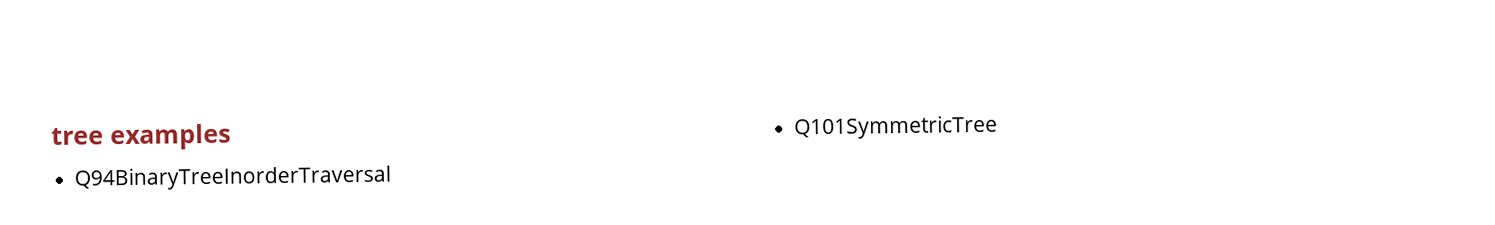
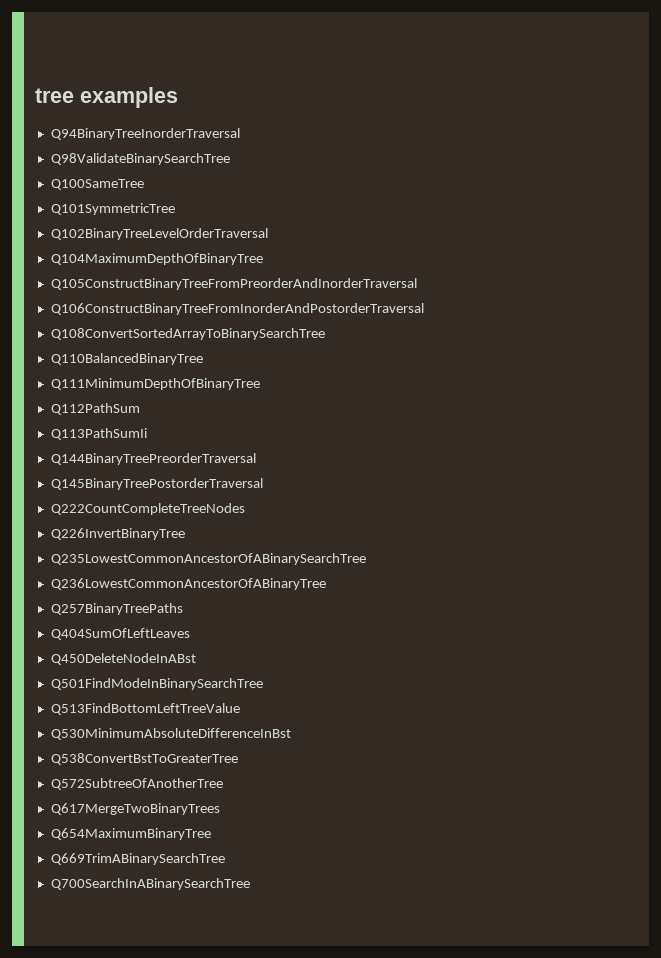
+ Q98ValidateBinarySearchTree
+ Q100SameTree
+ Q102BinaryTreeLevelOrderTraversal
+ Q104MaximumDepthOfBinaryTree
+ Q105ConstructBinaryTreeFromPreorderAndInorderTraversal
+ Q106ConstructBinaryTreeFromInorderAndPostorderTraversal
+ Q108ConvertSortedArrayToBinarySearchTree
+ Q110BalancedBinaryTree
+ Q111MinimumDepthOfBinaryTree
+ Q112PathSum
+ Q113PathSumIi
+ Q144BinaryTreePreorderTraversal
+ Q145BinaryTreePostorderTraversal
+ Q222CountCompleteTreeNodes
+ Q226InvertBinaryTree
+ Q235LowestCommonAncestorOfABinarySearchTree
+ Q236LowestCommonAncestorOfABinaryTree
+ Q257BinaryTreePaths
+ Q404SumOfLeftLeaves
+ Q450DeleteNodeInABst
+ Q501FindModeInBinarySearchTree
+ Q513FindBottomLeftTreeValue
+ Q530MinimumAbsoluteDifferenceInBst
+ Q538ConvertBstToGreaterTree
+ Q572SubtreeOfAnotherTree
+ Q617MergeTwoBinaryTrees
+ Q654MaximumBinaryTree
+ Q669TrimABinarySearchTree
+ Q700SearchInABinarySearchTree

